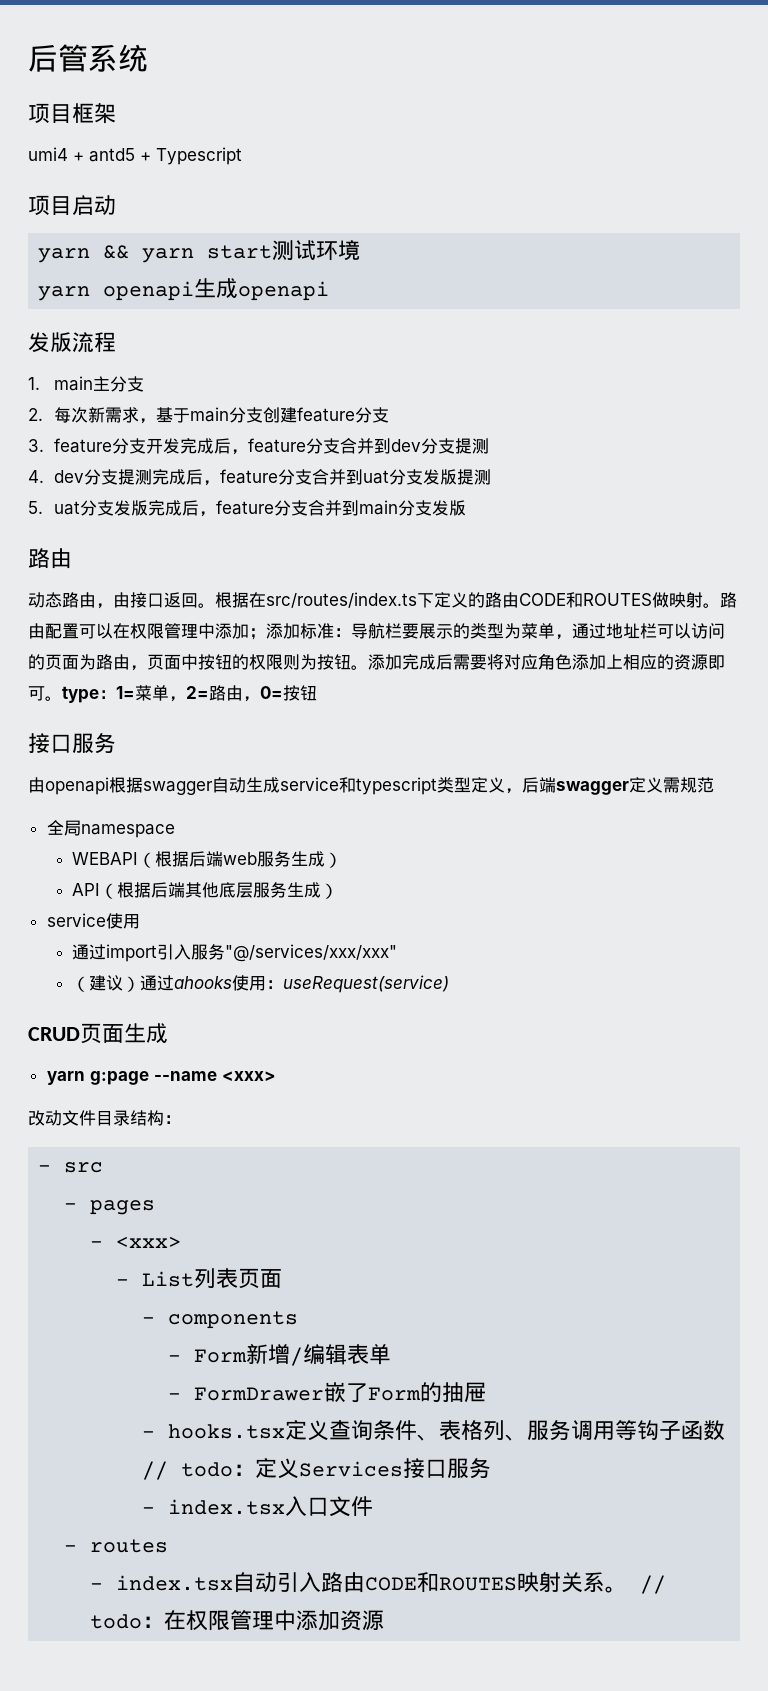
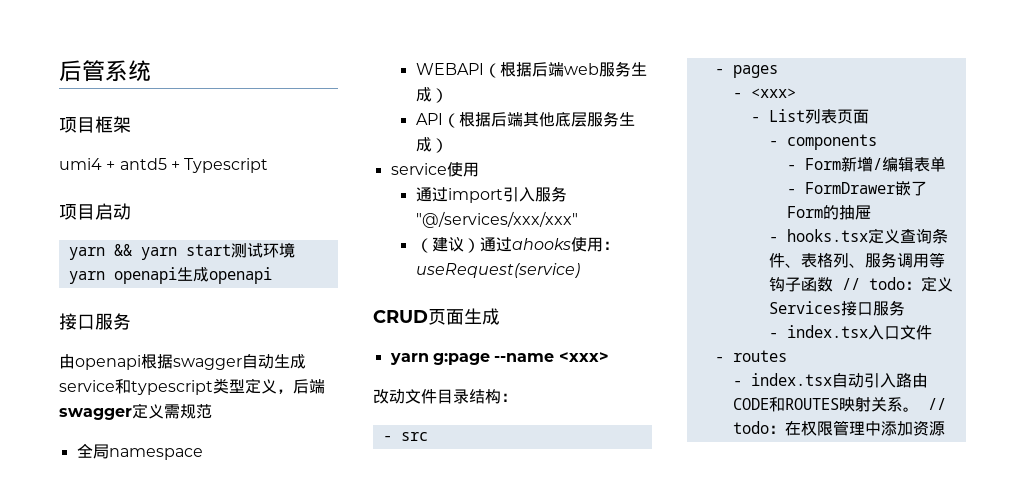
- 发版流程
- 1. main主分支
- 2.每次新需求，基于main分支创建feature分支
- 3. feature分支开发完成后，feature分支合并到dev分支提测
- 4. dev分支提测完成后，feature分支合并到uat分支发版提测
- 5. uat分支发版完成后，feature分支合并到main分支发版
- 路由
- 动态路由，由接口返回。根据在src/routes/index.ts下定义的路由CODE和ROUTES做映射。路由配置可以在权限管理中添加；添加标准：导航栏要展示的类型为菜单，通过地址栏可以访问的页面为路由，页面中按钮的权限则为按钮。添加完成后需要将对应角色添加上相应的资源即可。type：1=菜单，2=路由，0=按钮

